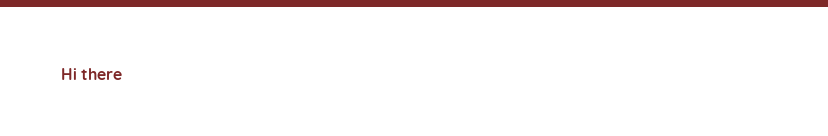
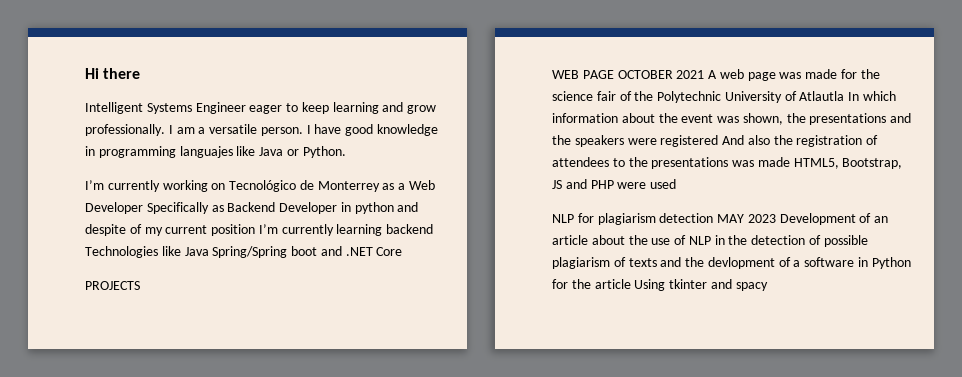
+ Intelligent Systems Engineer eager to keep learning and grow professionally. I am a versatile person. I have good knowledge in programming languajes like Java or Python.
+ I’m currently working on Tecnológico de Monterrey as a Web Developer Specifically as Backend Developer in python and despite of my current position I’m currently learning backend Technologies like Java Spring/Spring boot and .NET Core
+ PROJECTS
+ WEB PAGE OCTOBER 2021 A web page was made for the science fair of the Polytechnic University of Atlautla In which information about the event was shown, the presentations and the speakers were registered And also the registration of attendees to the presentations was made HTML5, Bootstrap, JS and PHP were used
+ NLP for plagiarism detection MAY 2023 Development of an article about the use of NLP in the detection of possible plagiarism of texts and the devlopment of a software in Python for the article Using tkinter and spacy

